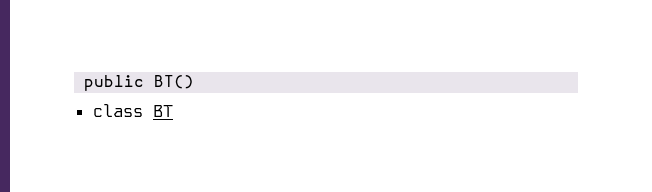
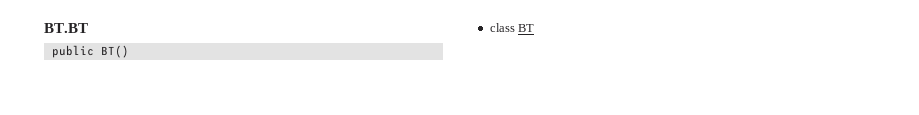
+ BT.BT

